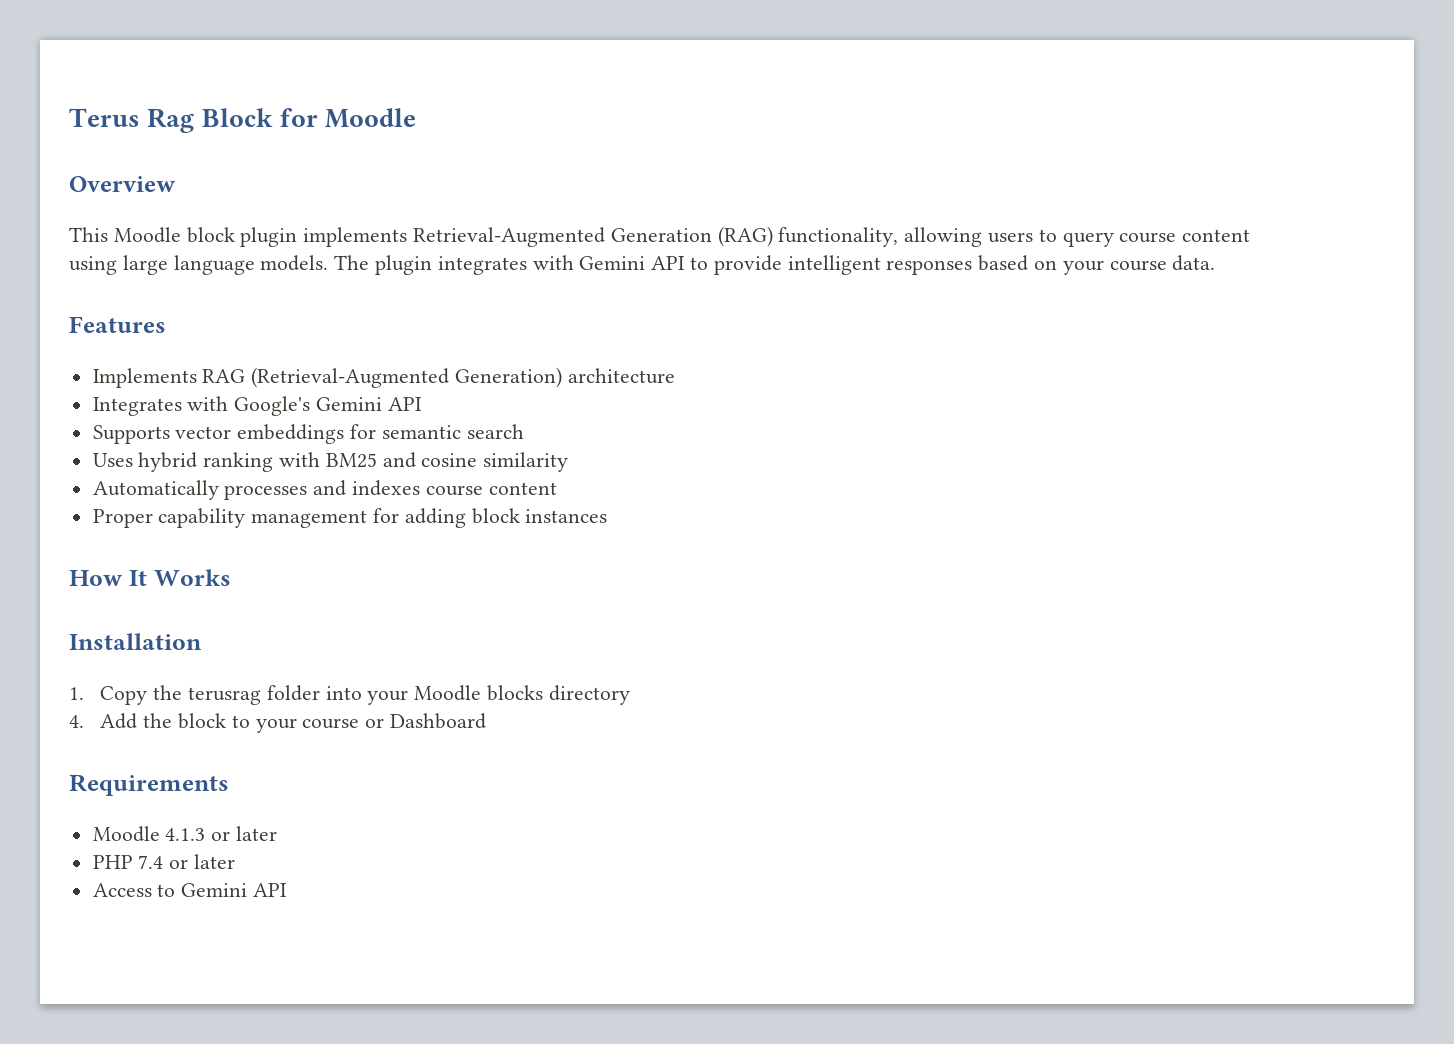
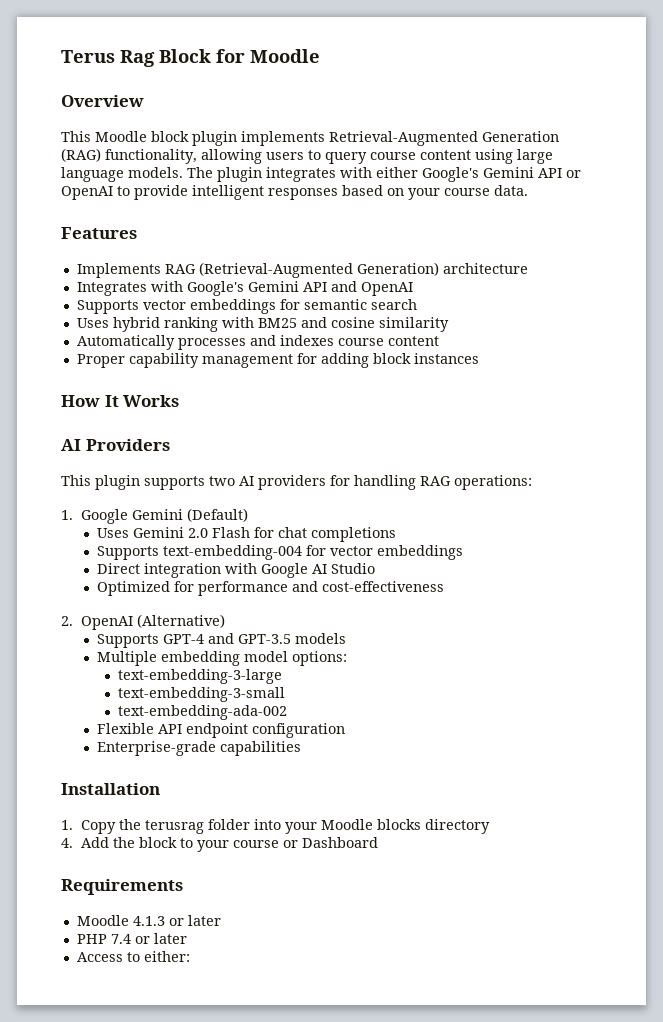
- The plugin integrates with Gemini API to provide intelligent responses based on your course data.
+ The plugin integrates with either Google's Gemini API or OpenAI to provide intelligent responses based on your course data.
- Integrates with Google's Gemini API
+ Integrates with Google's Gemini API and OpenAI
+ AI Providers
+ This plugin supports two AI providers for handling RAG operations:
+ 1. Google Gemini (Default)
+ Uses Gemini 2.0 Flash for chat completions
+ Supports text-embedding-004 for vector embeddings
+ Direct integration with Google AI Studio
+ Optimized for performance and cost-effectiveness
+ 2. OpenAI (Alternative)
+ Supports GPT-4 and GPT-3.5 models
+ Multiple embedding model options:
+ text-embedding-3-large
+ text-embedding-3-small
+ text-embedding-ada-002
+ Flexible API endpoint configuration
+ Enterprise-grade capabilities
- Access to Gemini API
+ Access to either:

